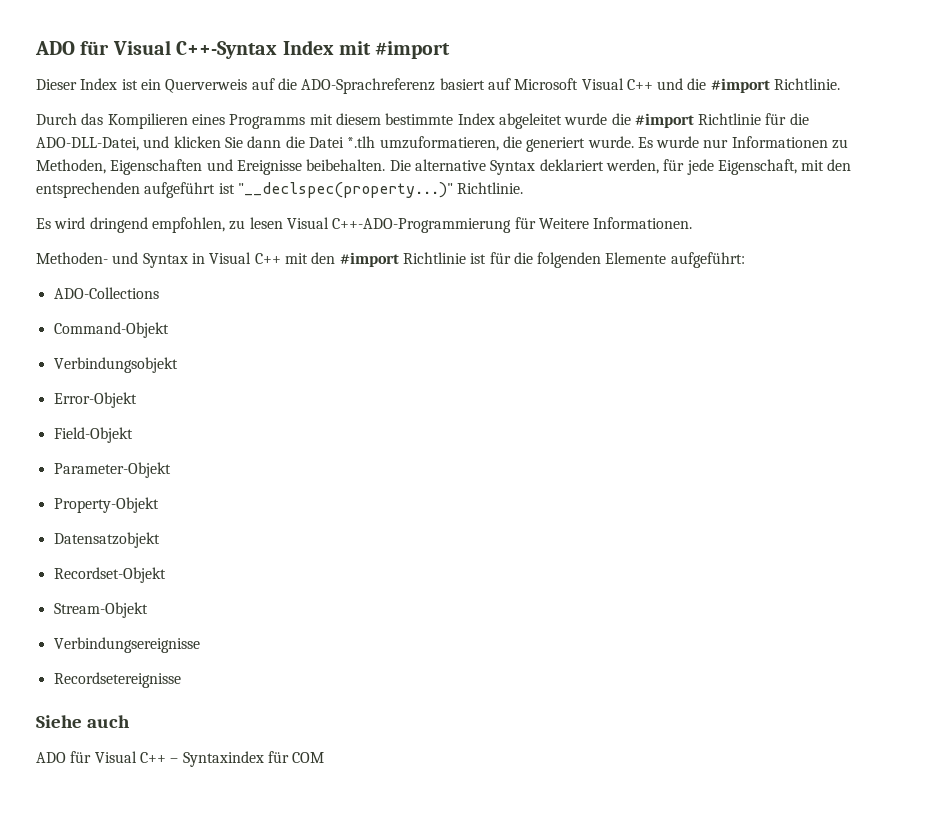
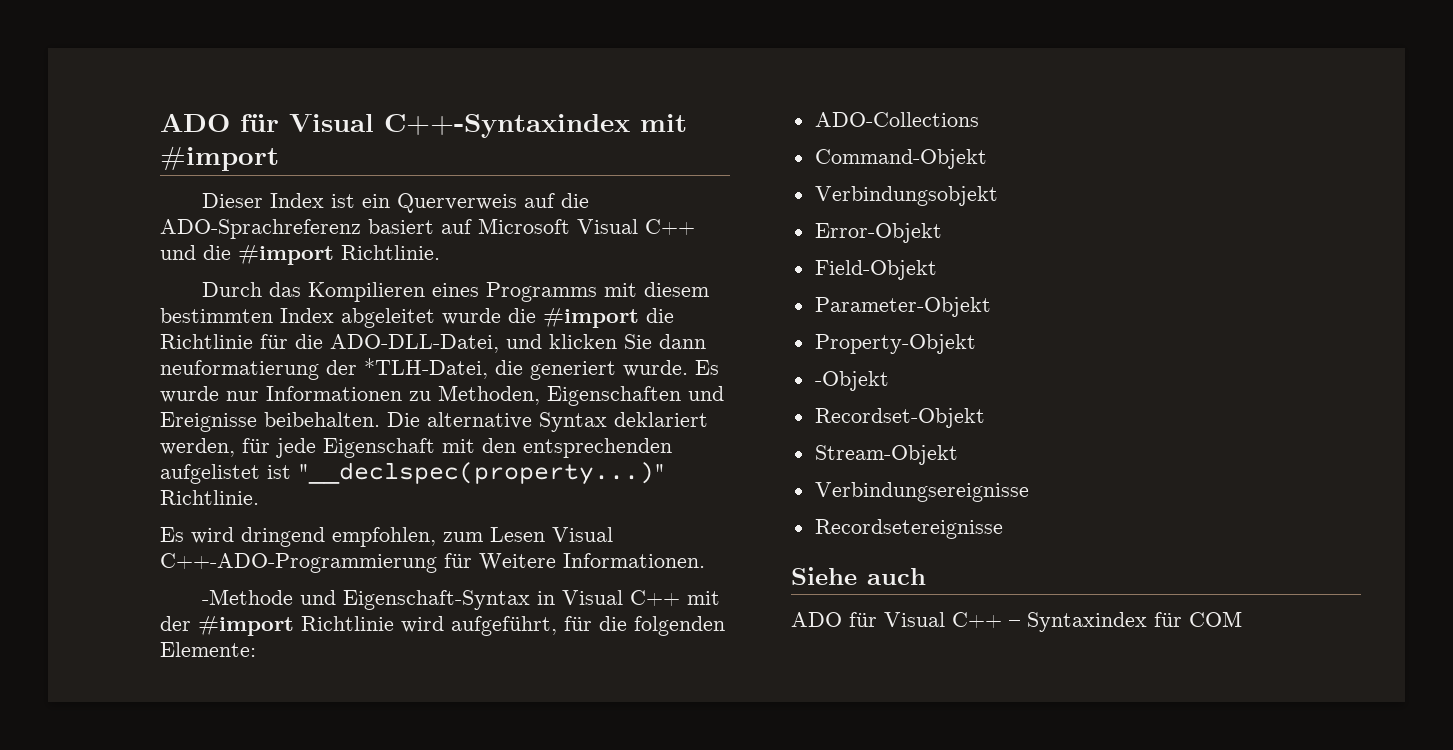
- ADO für Visual C++-Syntax Index mit #import
+ ADO für Visual C++-Syntaxindex mit #import
- Durch das Kompilieren eines Programms mit diesem bestimmte Index abgeleitet wurde die #import Richtlinie für die ADO-DLL-Datei, und klicken Sie dann die Datei *.tlh umzuformatieren, die generiert wurde.
+ Durch das Kompilieren eines Programms mit diesem bestimmten Index abgeleitet wurde die #import die Richtlinie für die ADO-DLL-Datei, und klicken Sie dann neuformatierung der *TLH-Datei, die generiert wurde.
- Die alternative Syntax deklariert werden, für jede Eigenschaft, mit den entsprechenden aufgeführt ist "__declspec(property...)"
+ Die alternative Syntax deklariert werden, für jede Eigenschaft mit den entsprechenden aufgelistet ist "__declspec(property...)"
- Es wird dringend empfohlen, zu lesen Visual C++-ADO-Programmierung für Weitere Informationen.
+ Es wird dringend empfohlen, zum Lesen Visual C++-ADO-Programmierung für Weitere Informationen.
- Methoden- und Syntax in Visual C++ mit den #import Richtlinie ist für die folgenden Elemente aufgeführt:
+ -Methode und Eigenschaft-Syntax in Visual C++ mit der #import Richtlinie wird aufgeführt, für die folgenden Elemente:
- Datensatzobjekt
+ -Objekt

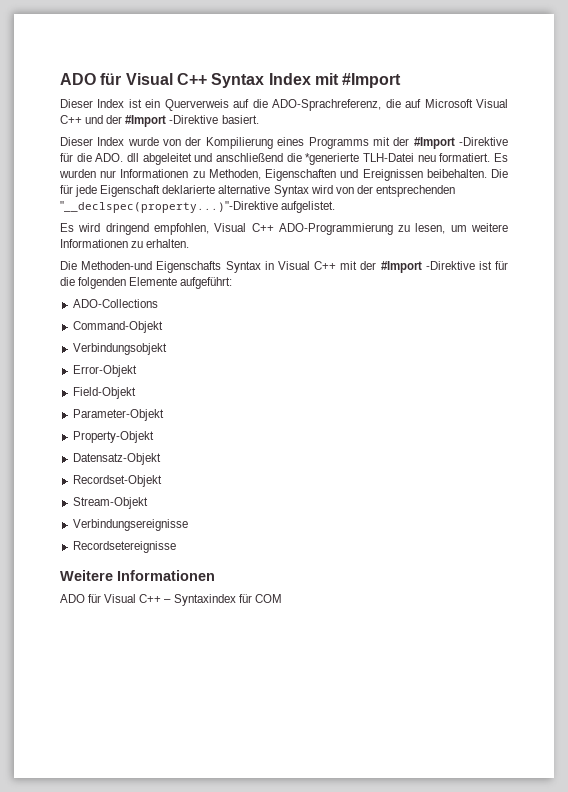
- ADO für Visual C++-Syntaxindex mit #import
+ ADO für Visual C++ Syntax Index mit #Import
- Dieser Index ist ein Querverweis auf die ADO-Sprachreferenz basiert auf Microsoft Visual C++ und die #import Richtlinie.
- Durch das Kompilieren eines Programms mit diesem bestimmten Index abgeleitet wurde die #import die Richtlinie für die ADO-DLL-Datei, und klicken Sie dann neuformatierung der *TLH-Datei, die generiert wurde. Es wurde nur Informationen zu Methoden, Eigenschaften und Ereignisse beibehalten.
+ Dieser Index ist ein Querverweis auf die ADO-Sprachreferenz, die auf Microsoft Visual C++ und der #Import -Direktive basiert.
+ Dieser Index wurde von der Kompilierung eines Programms mit der #Import -Direktive für die ADO. dll abgeleitet und anschließend die *generierte TLH-Datei neu formatiert. Es wurden nur Informationen zu Methoden, Eigenschaften und Ereignissen beibehalten.
- Die alternative Syntax deklariert werden, für jede Eigenschaft mit den entsprechenden aufgelistet ist "__declspec(property...)" Richtlinie.
- Es wird dringend empfohlen, zum Lesen Visual C++-ADO-Programmierung für Weitere Informationen.
- -Methode und Eigenschaft-Syntax in Visual C++ mit der #import Richtlinie wird aufgeführt, für die folgenden Elemente:
+ Die für jede Eigenschaft deklarierte alternative Syntax wird von der entsprechenden "__declspec(property...)"-Direktive aufgelistet.
+ Es wird dringend empfohlen, Visual C++ ADO-Programmierung zu lesen, um weitere Informationen zu erhalten.
+ Die Methoden-und Eigenschafts Syntax in Visual C++ mit der #Import -Direktive ist für die folgenden Elemente aufgeführt:
- -Objekt
+ Datensatz-Objekt
- Siehe auch
+ Weitere Informationen

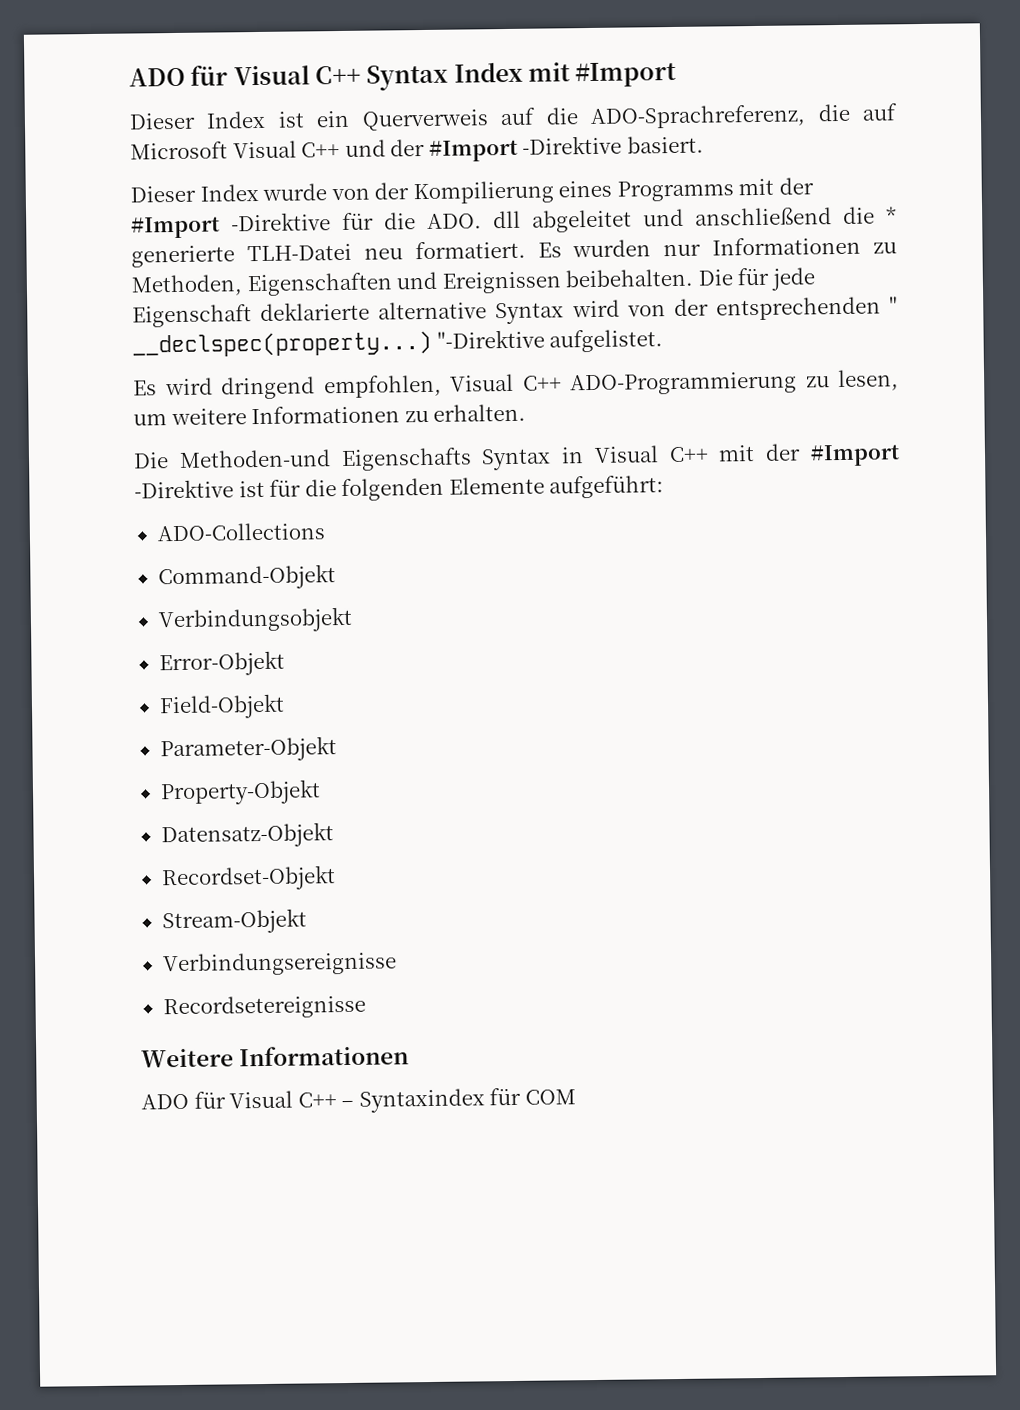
- Dieser Index wurde von der Kompilierung eines Programms mit der #Import -Direktive für die ADO. dll abgeleitet und anschließend die *generierte TLH-Datei neu formatiert.
+ Dieser Index wurde von der Kompilierung eines Programms mit der #Import -Direktive für die ADO. dll abgeleitet und anschließend die * generierte TLH-Datei neu formatiert.
- Die für jede Eigenschaft deklarierte alternative Syntax wird von der entsprechenden "__declspec(property...)"-Direktive aufgelistet.
+ Die für jede Eigenschaft deklarierte alternative Syntax wird von der entsprechenden " __declspec(property...) "-Direktive aufgelistet.

